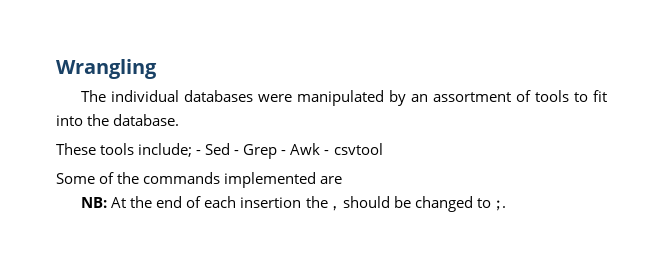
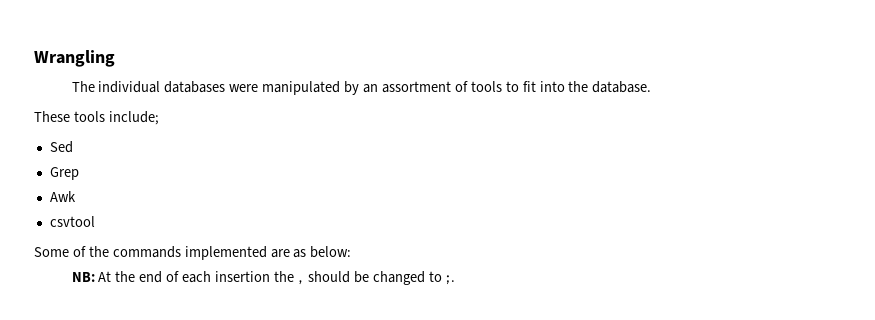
- These tools include; - Sed - Grep - Awk - csvtool
+ These tools include;
+ Sed
+ Grep
+ Awk
+ csvtool
- Some of the commands implemented are
+ Some of the commands implemented are as below:

